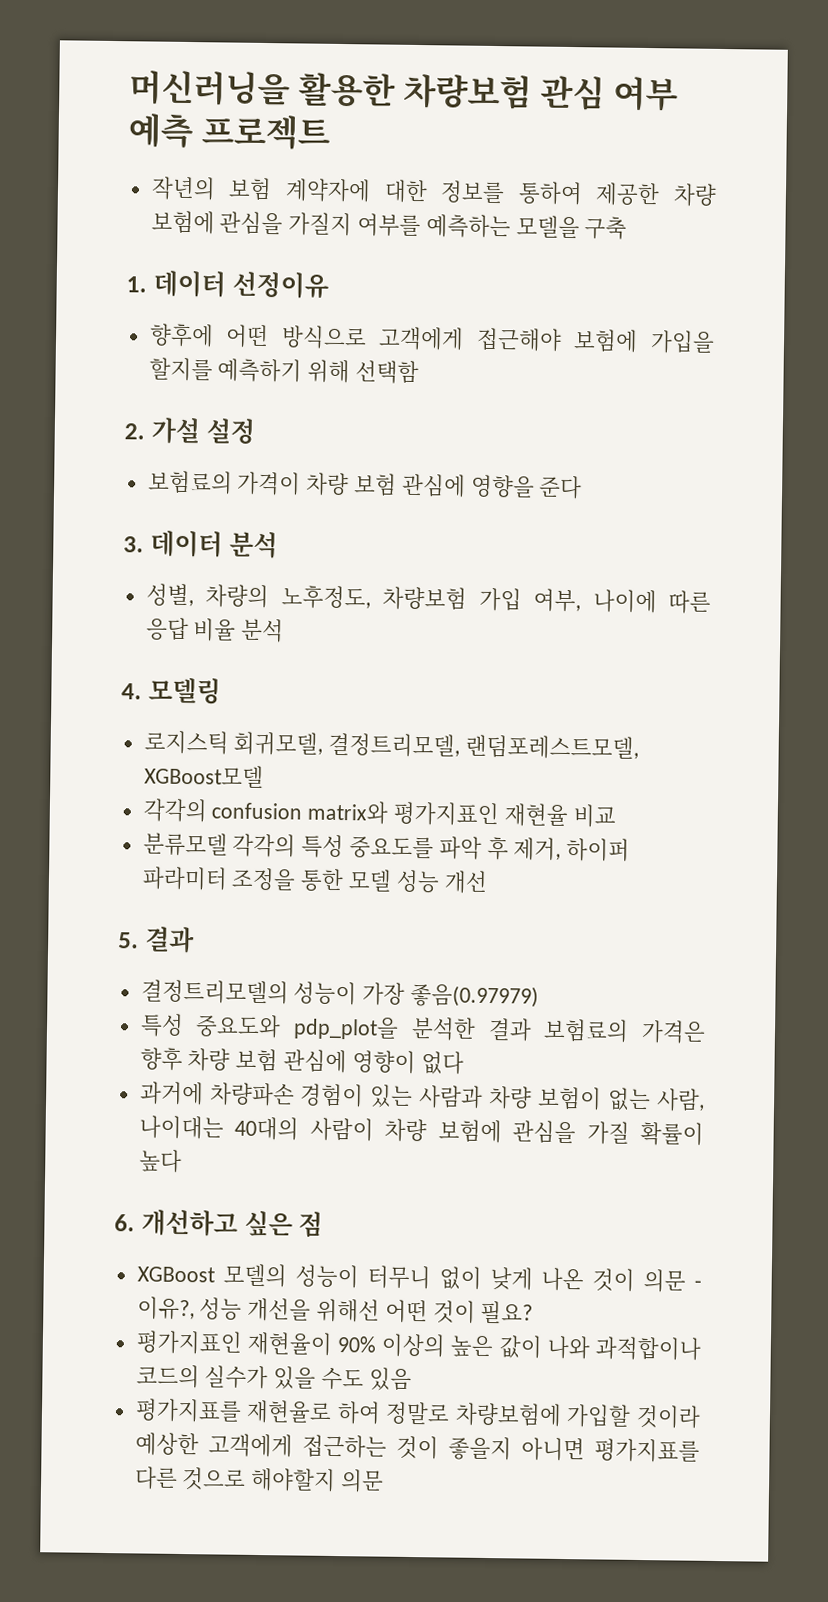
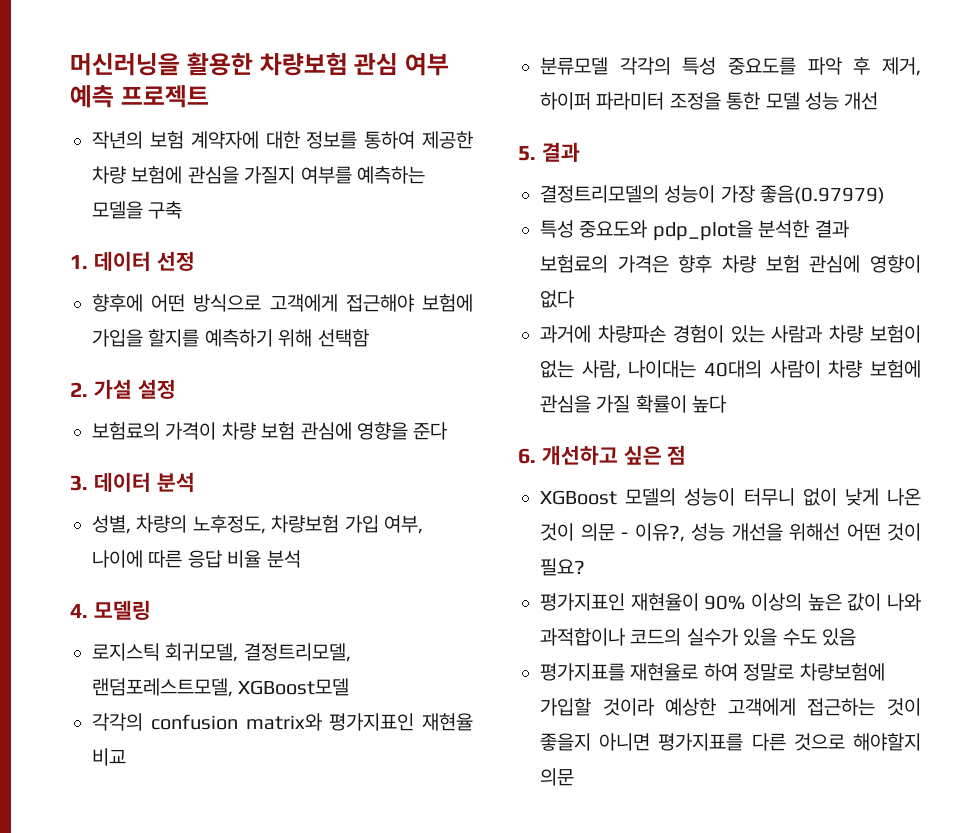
- 1. 데이터 선정이유
+ 1. 데이터 선정

